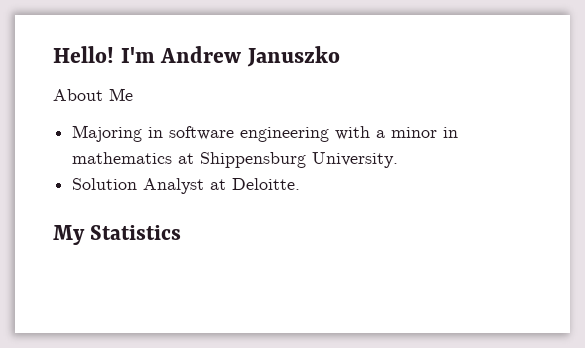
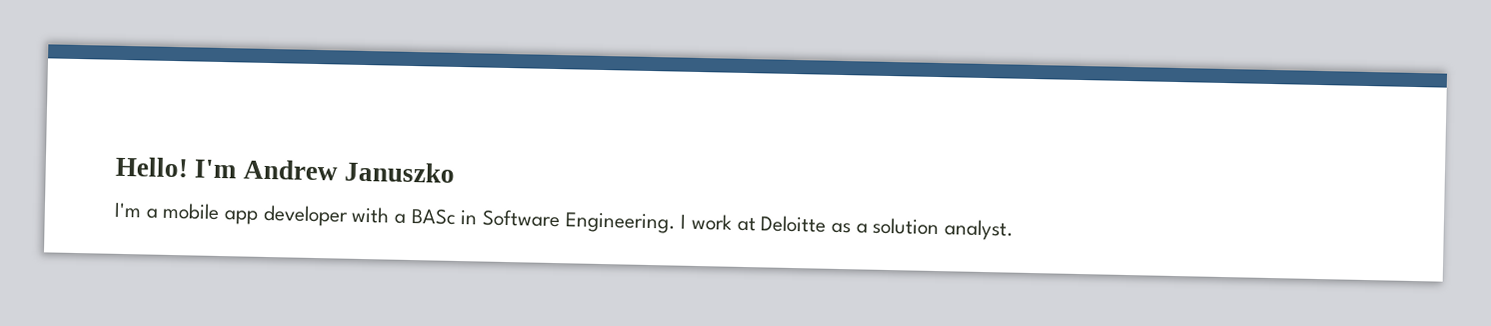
- About Me
- Majoring in software engineering with a minor in mathematics at Shippensburg University.
- Solution Analyst at Deloitte.
- My Statistics
+ I'm a mobile app developer with a BASc in Software Engineering. I work at Deloitte as a solution analyst.

